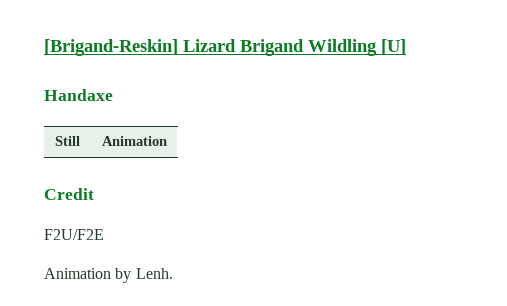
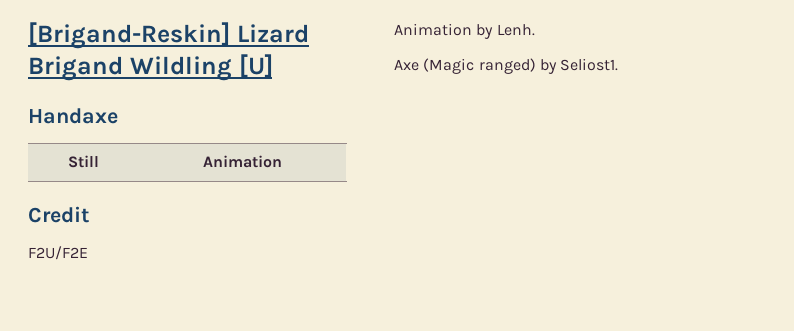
+ Axe (Magic ranged) by Seliost1.

